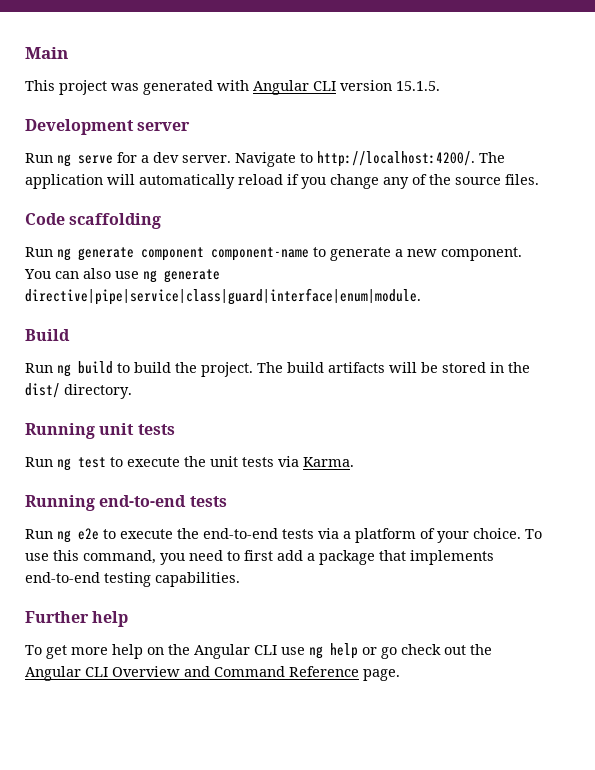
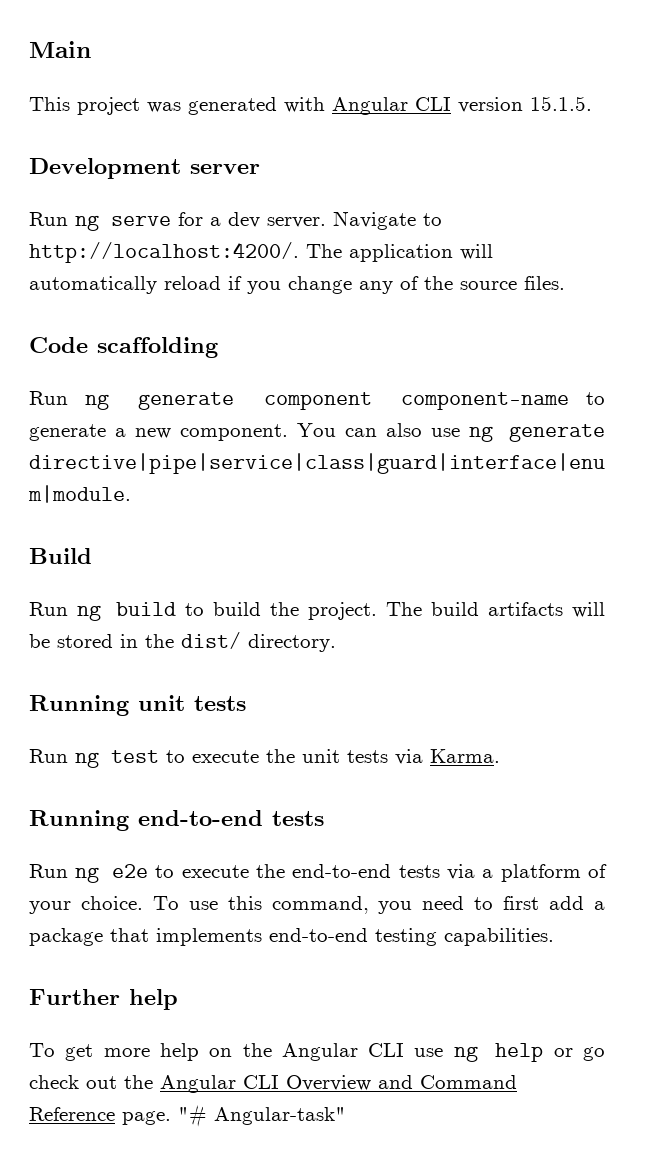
+ "# Angular-task"

